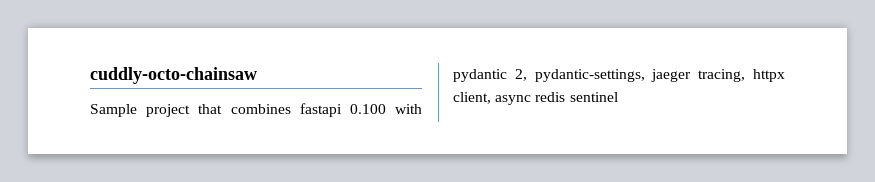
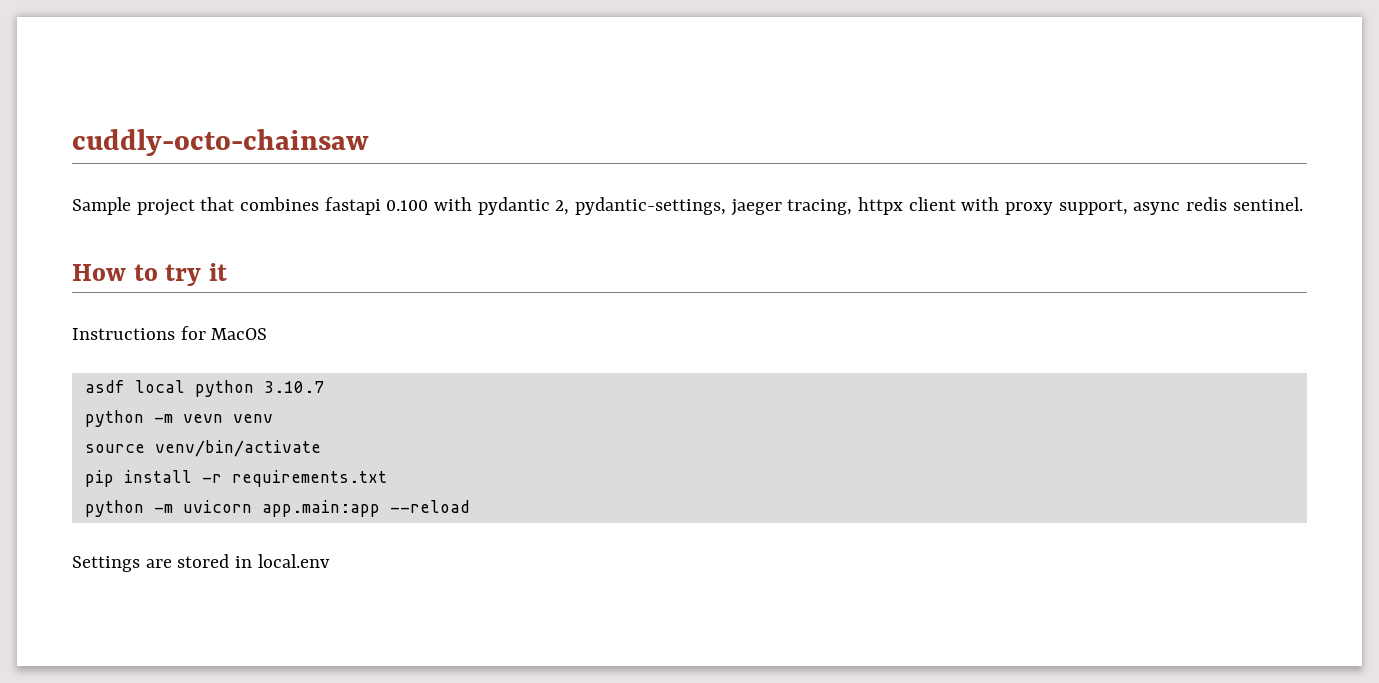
- Sample project that combines fastapi 0.100 with pydantic 2, pydantic-settings, jaeger tracing, httpx client, async redis sentinel
+ Sample project that combines fastapi 0.100 with pydantic 2, pydantic-settings, jaeger tracing, httpx client with proxy support, async redis sentinel.
+ How to try it
+ Instructions for MacOS
+ asdf local python 3.10.7
+ python -m vevn venv
+ source venv/bin/activate
+ pip install -r requirements.txt
+ python -m uvicorn app.main:app --reload
+ Settings are stored in local.env

